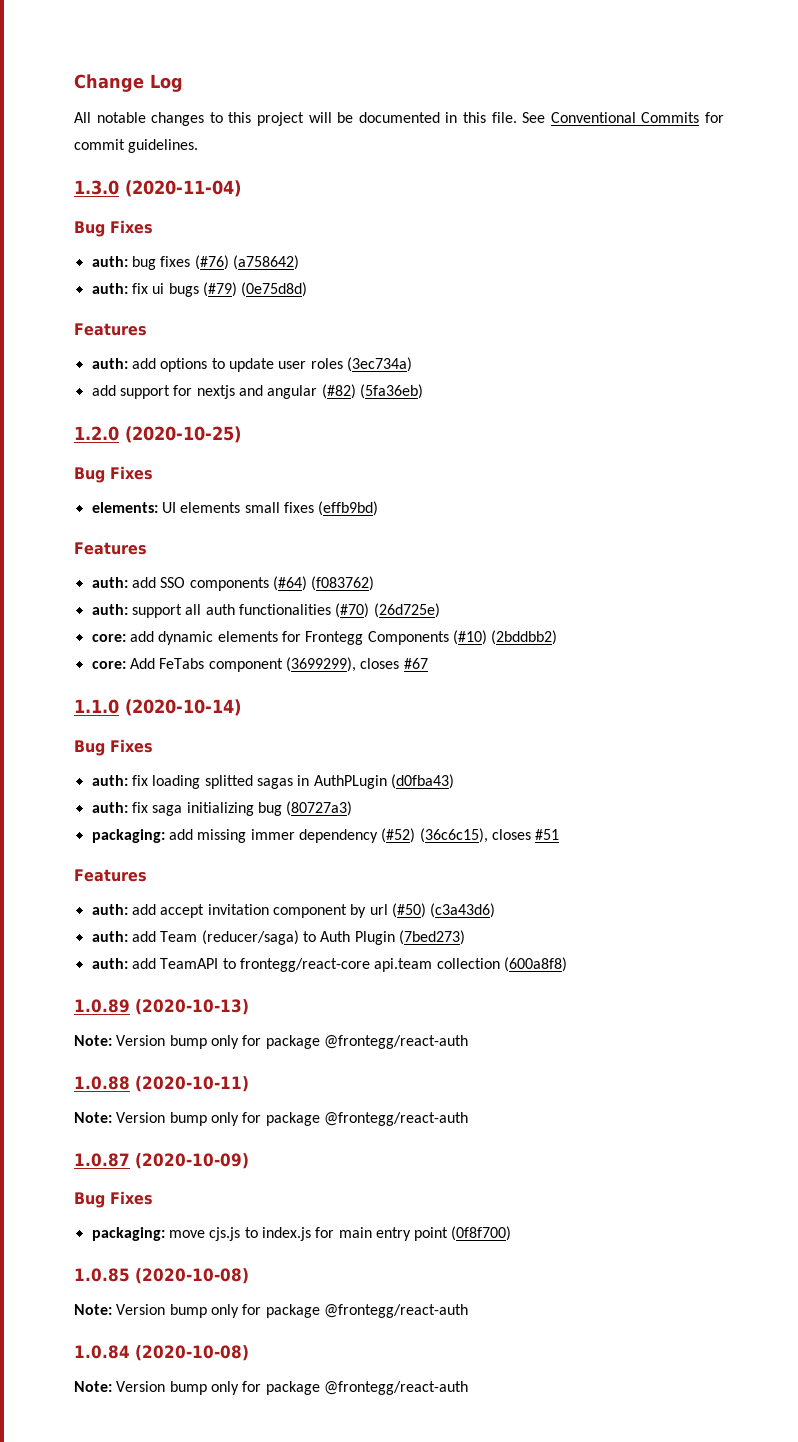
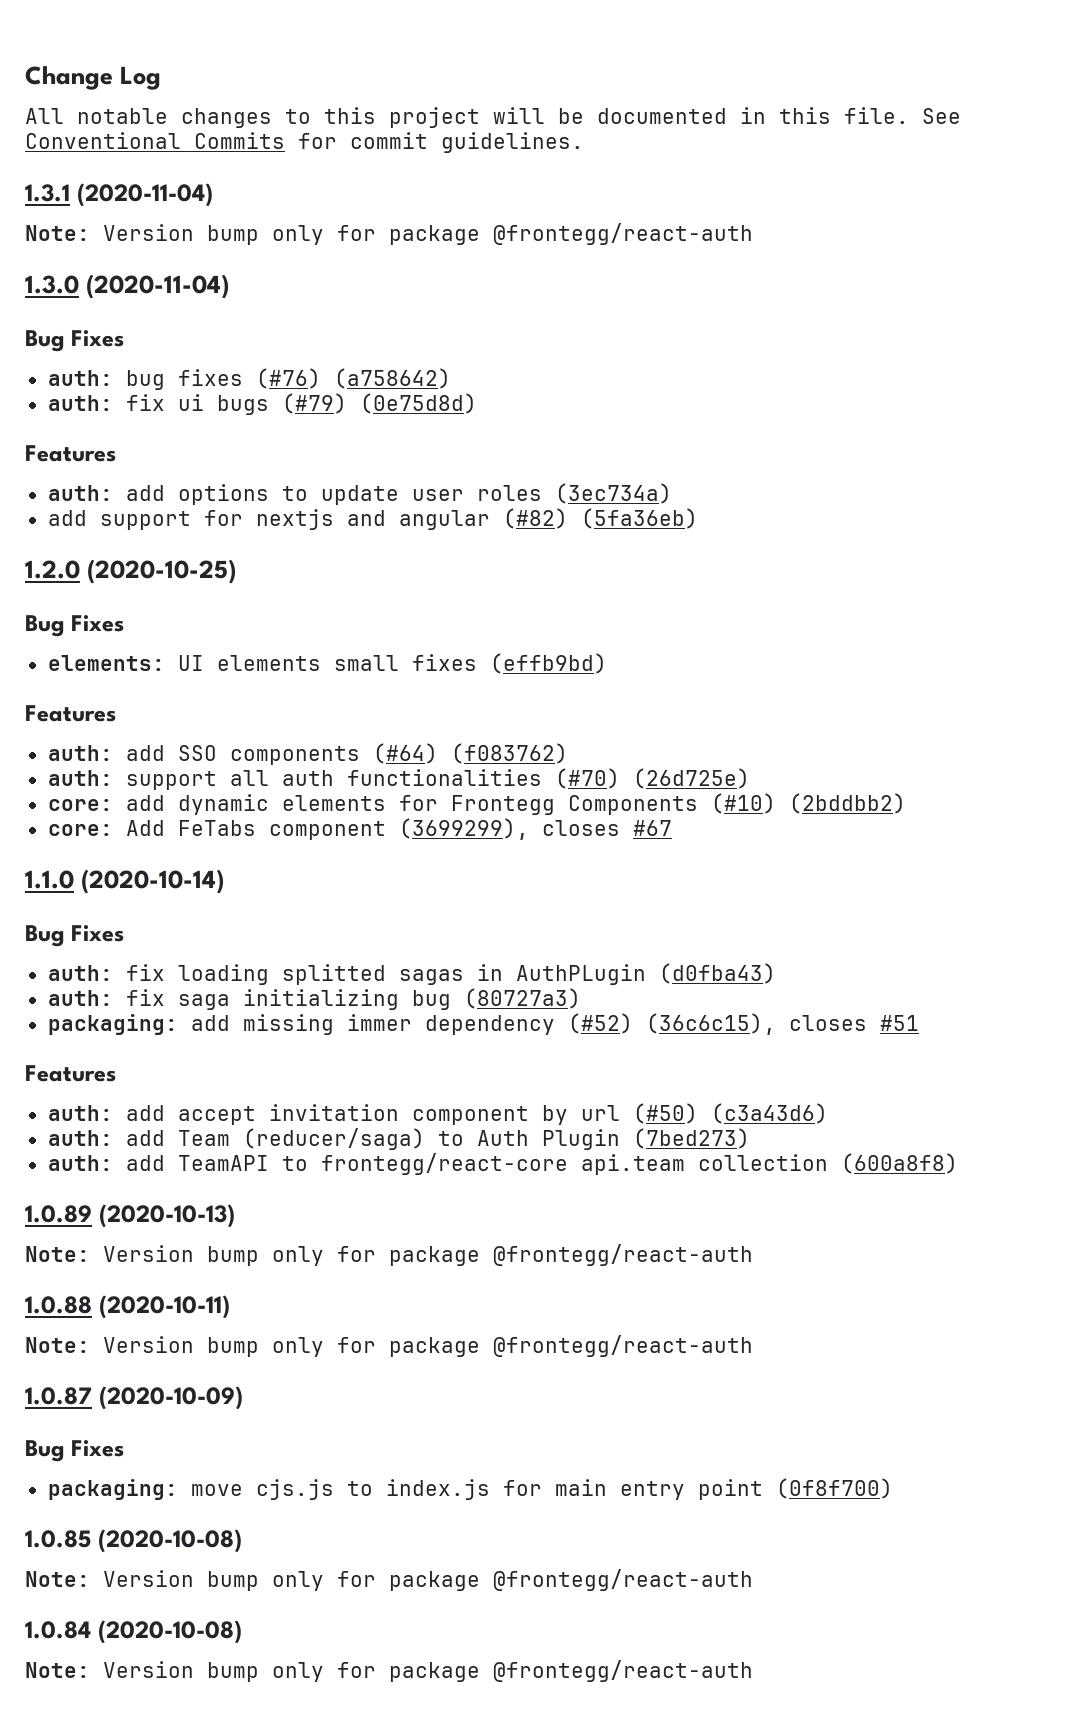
+ 1.3.1 (2020-11-04)
+ Note: Version bump only for package @frontegg/react-auth

